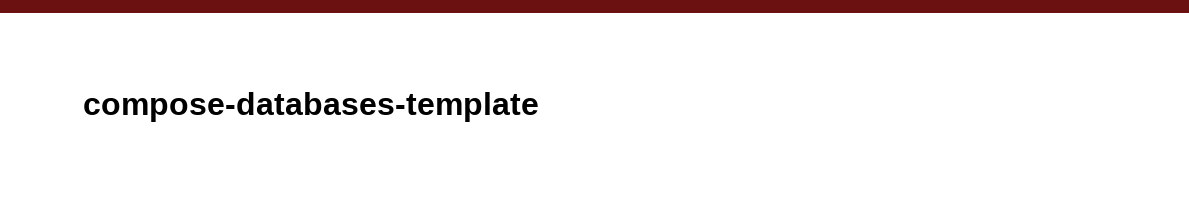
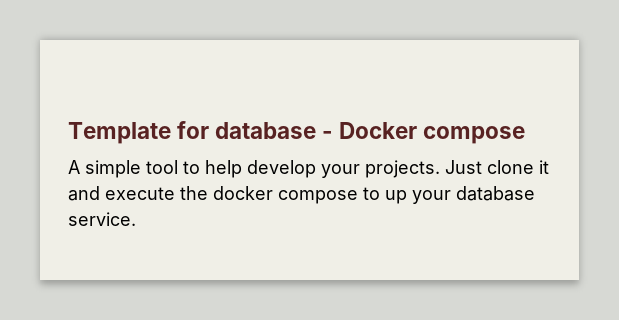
- compose-databases-template
+ Template for database - Docker compose
+ A simple tool to help develop your projects. Just clone it and execute the docker compose to up your database service.

